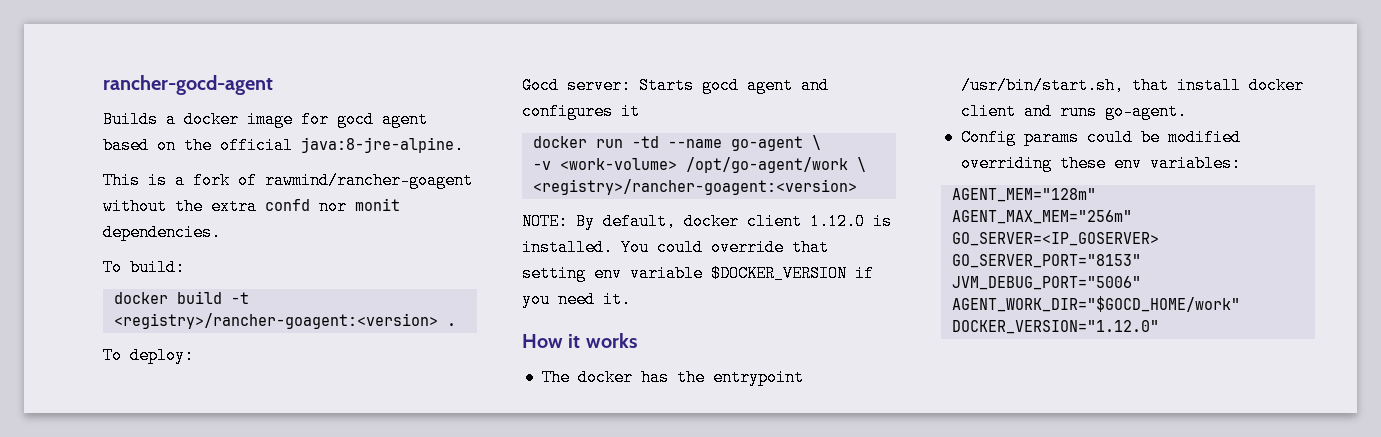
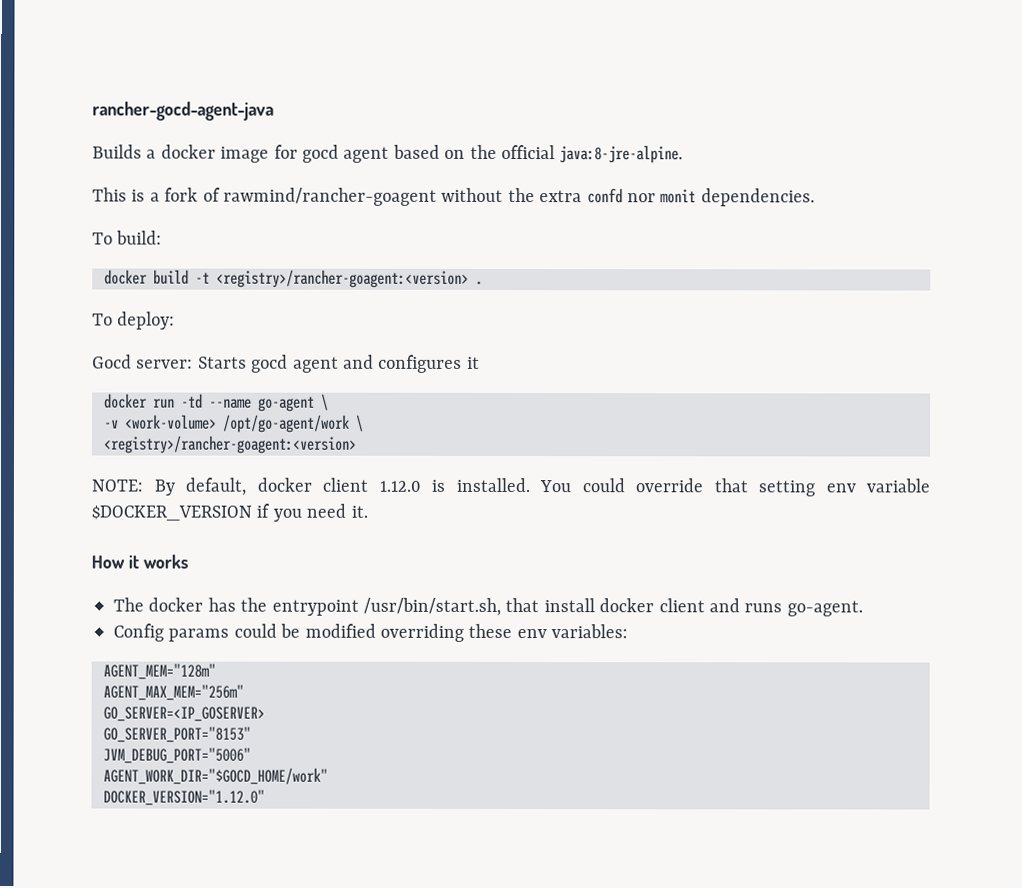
- rancher-gocd-agent
+ rancher-gocd-agent-java

